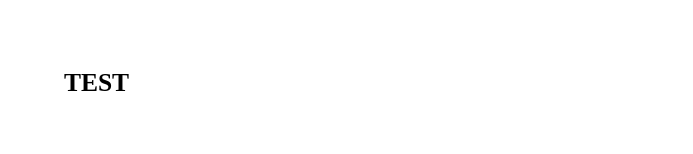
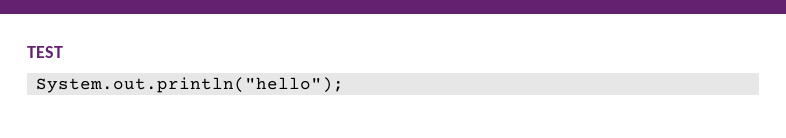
+ System.out.println("hello");

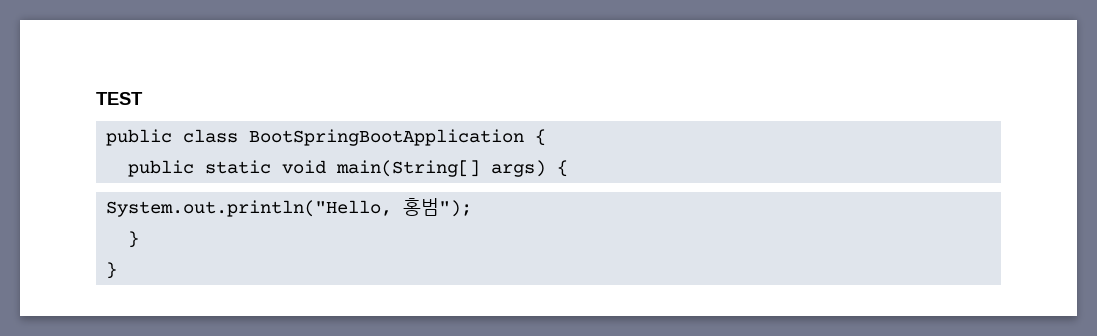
- System.out.println("hello");
+ public class BootSpringBootApplication {
+ public static void main(String[] args) {
+ System.out.println("Hello, 홍범");
+ }
+ }

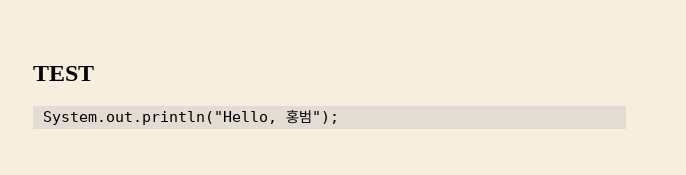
- public class BootSpringBootApplication {
- public static void main(String[] args) {
  System.out.println("Hello, 홍범");
- }
- }

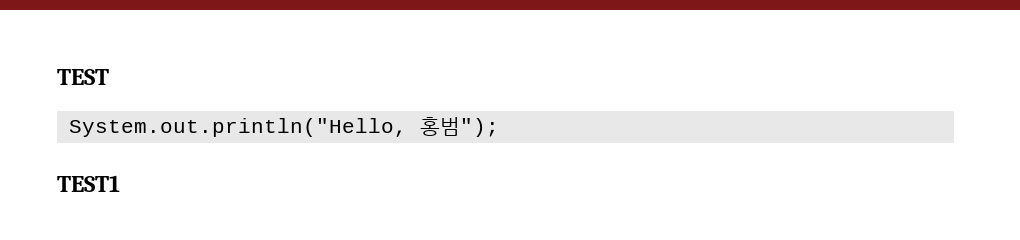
+ TEST1

